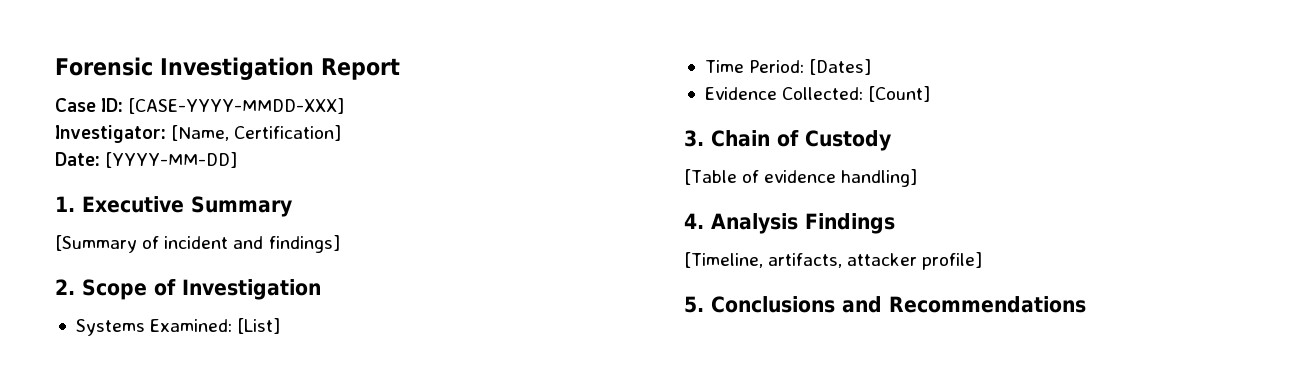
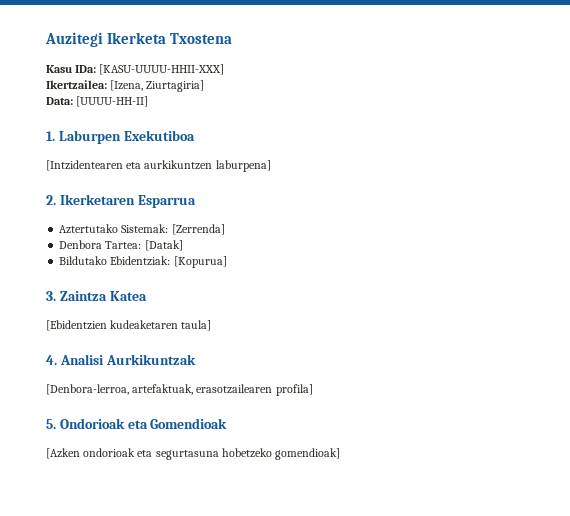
- Forensic Investigation Report
- Case ID: [CASE-YYYY-MMDD-XXX]
- Investigator: [Name, Certification]
- Date: [YYYY-MM-DD]
- 1. Executive Summary
- [Summary of incident and findings]
- 2. Scope of Investigation
- Systems Examined: [List]
- Time Period: [Dates]
- Evidence Collected: [Count]
- 3. Chain of Custody
- [Table of evidence handling]
- 4. Analysis Findings
- [Timeline, artifacts, attacker profile]
- 5. Conclusions and Recommendations
+ Auzitegi Ikerketa Txostena
+ Kasu IDa: [KASU-UUUU-HHII-XXX]
+ Ikertzailea: [Izena, Ziurtagiria]
+ Data: [UUUU-HH-II]
+ 1. Laburpen Exekutiboa
+ [Intzidentearen eta aurkikuntzen laburpena]
+ 2. Ikerketaren Esparrua
+ Aztertutako Sistemak: [Zerrenda]
+ Denbora Tartea: [Datak]
+ Bildutako Ebidentziak: [Kopurua]
+ 3. Zaintza Katea
+ [Ebidentzien kudeaketaren taula]
+ 4. Analisi Aurkikuntzak
+ [Denbora-lerroa, artefaktuak, erasotzailearen profila]
+ 5. Ondorioak eta Gomendioak
+ [Azken ondorioak eta segurtasuna hobetzeko gomendioak]

